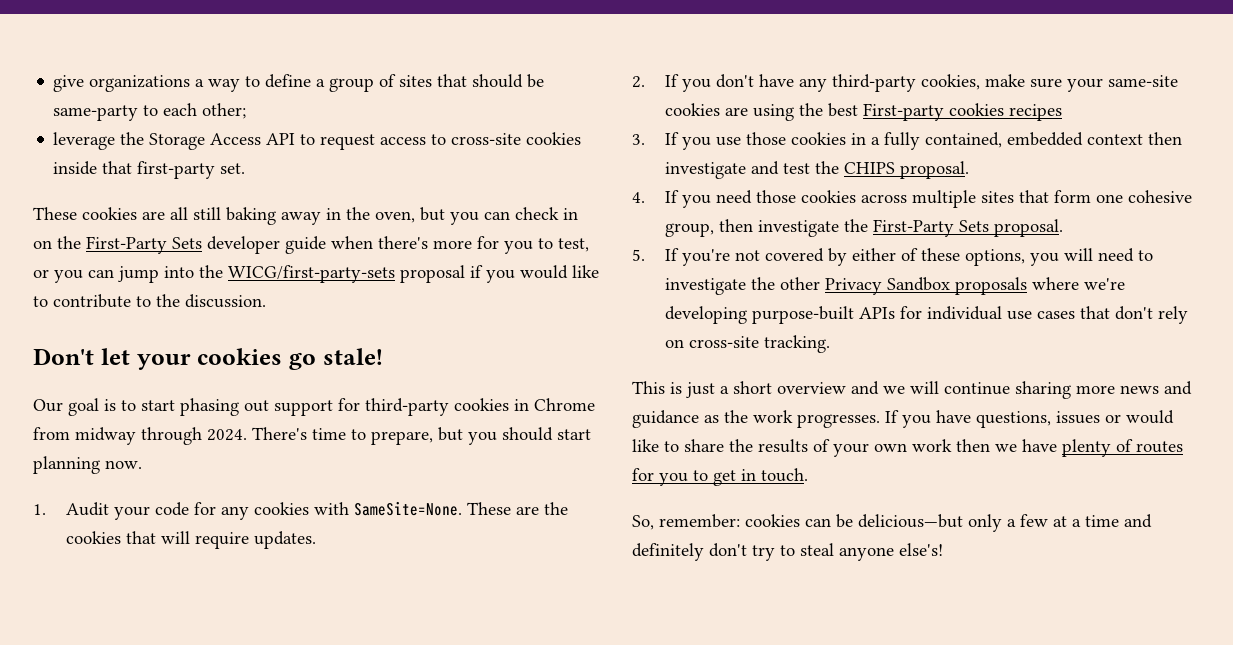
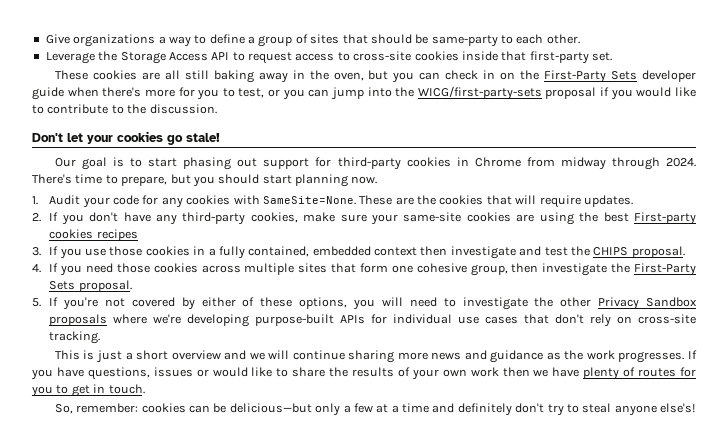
- give organizations a way to define a group of sites that should be same-party to each other;
- leverage the Storage Access API to request access to cross-site cookies inside that first-party set.
+ Give organizations a way to define a group of sites that should be same-party to each other.
+ Leverage the Storage Access API to request access to cross-site cookies inside that first-party set.

